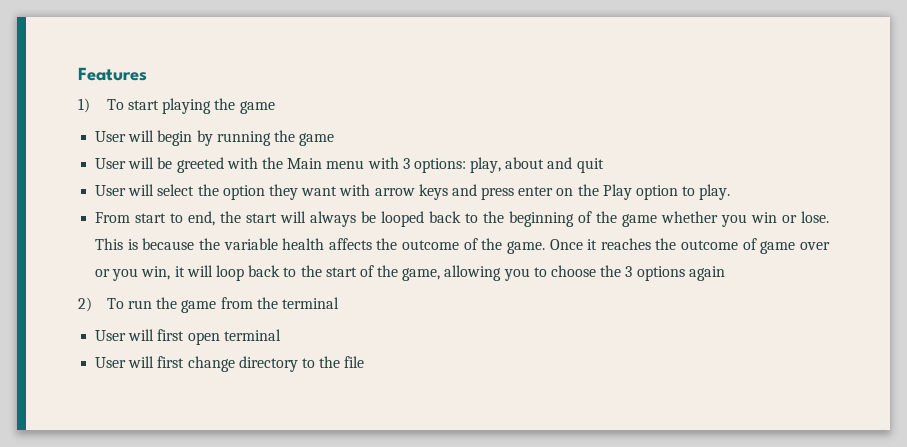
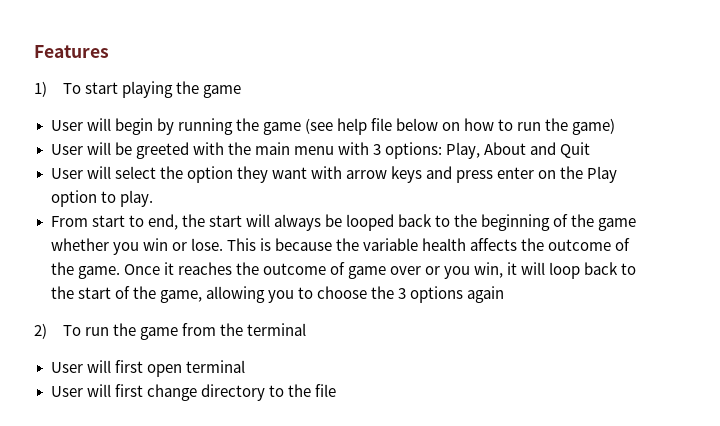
- User will begin by running the game
+ User will begin by running the game (see help file below on how to run the game)
- User will be greeted with the Main menu with 3 options: play, about and quit
+ User will be greeted with the main menu with 3 options: Play, About and Quit

